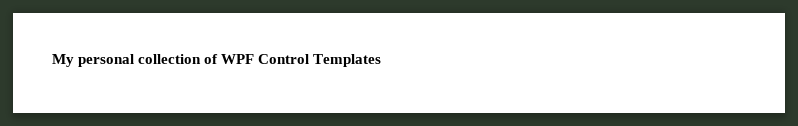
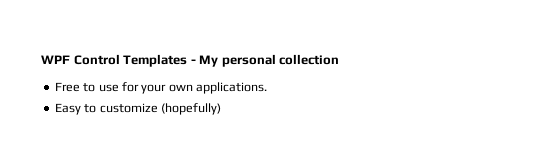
- My personal collection of WPF Control Templates
+ WPF Control Templates - My personal collection
+ Free to use for your own applications.
+ Easy to customize (hopefully)

